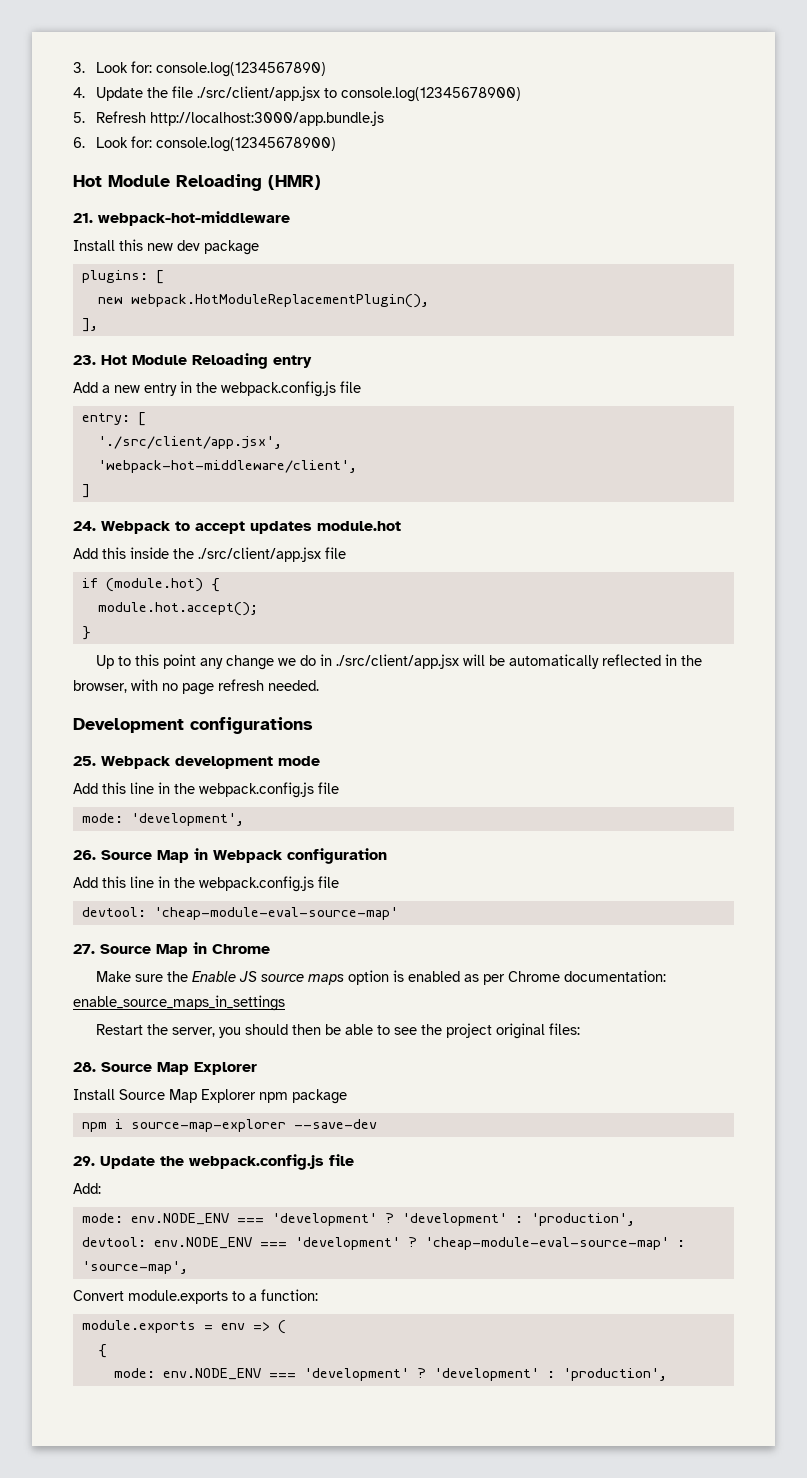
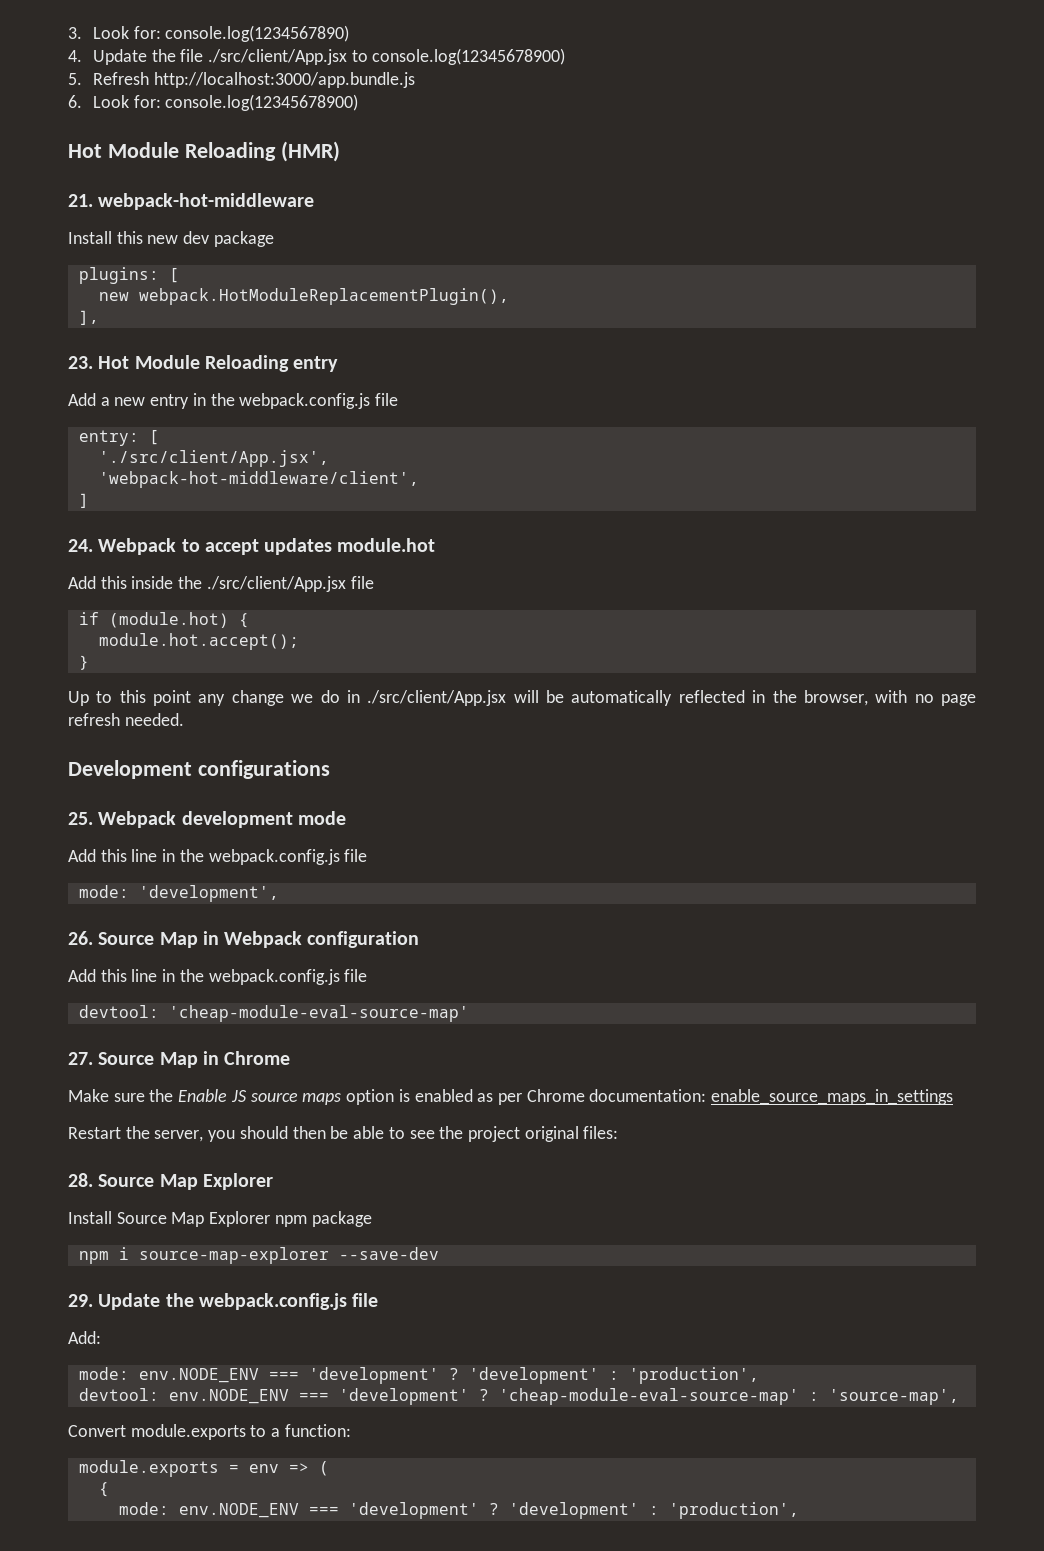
- 4. Update the file ./src/client/app.jsx to console.log(12345678900)
+ 4. Update the file ./src/client/App.jsx to console.log(12345678900)
- './src/client/app.jsx',
+ './src/client/App.jsx',
- Add this inside the ./src/client/app.jsx file
+ Add this inside the ./src/client/App.jsx file
- Up to this point any change we do in ./src/client/app.jsx will be automatically reflected in the browser, with no page refresh needed.
+ Up to this point any change we do in ./src/client/App.jsx will be automatically reflected in the browser, with no page refresh needed.

